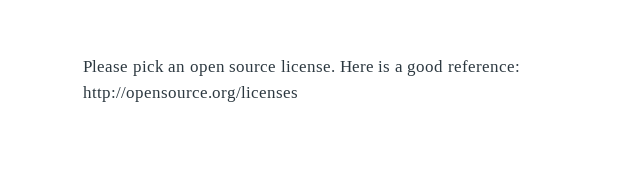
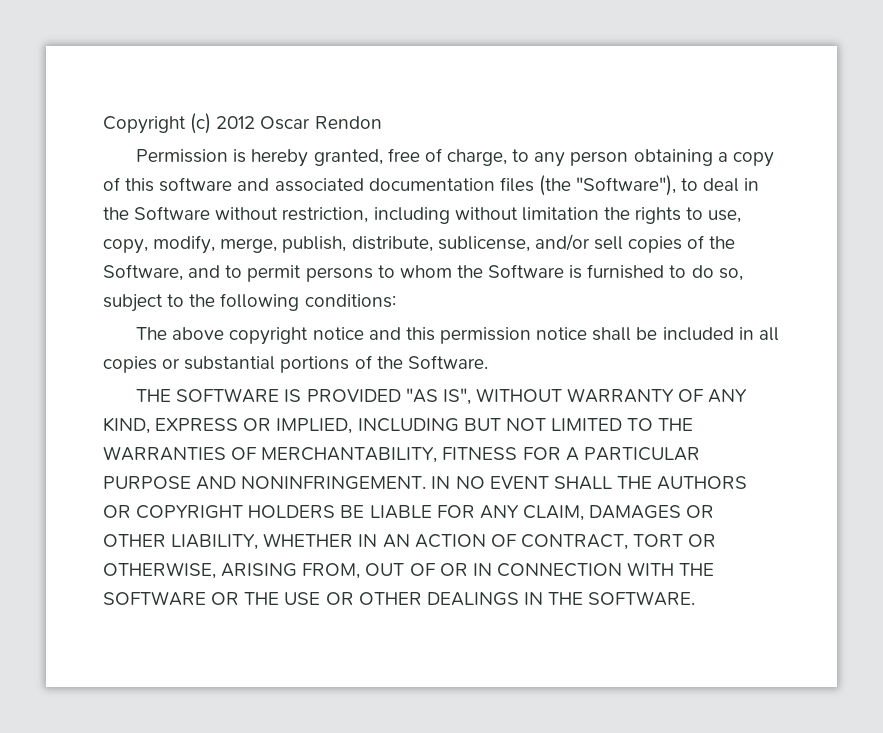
- Please pick an open source license. Here is a good reference: http://opensource.org/licenses
+ Copyright (c) 2012 Oscar Rendon
+ Permission is hereby granted, free of charge, to any person obtaining a copy of this software and associated documentation files (the "Software"), to deal in the Software without restriction, including without limitation the rights to use, copy, modify, merge, publish, distribute, sublicense, and/or sell copies of the Software, and to permit persons to whom the Software is furnished to do so, subject to the following conditions:
+ The above copyright notice and this permission notice shall be included in all copies or substantial portions of the Software.
+ THE SOFTWARE IS PROVIDED "AS IS", WITHOUT WARRANTY OF ANY KIND, EXPRESS OR IMPLIED, INCLUDING BUT NOT LIMITED TO THE WARRANTIES OF MERCHANTABILITY, FITNESS FOR A PARTICULAR PURPOSE AND NONINFRINGEMENT. IN NO EVENT SHALL THE AUTHORS OR COPYRIGHT HOLDERS BE LIABLE FOR ANY CLAIM, DAMAGES OR OTHER LIABILITY, WHETHER IN AN ACTION OF CONTRACT, TORT OR OTHERWISE, ARISING FROM, OUT OF OR IN CONNECTION WITH THE SOFTWARE OR THE USE OR OTHER DEALINGS IN THE SOFTWARE.

